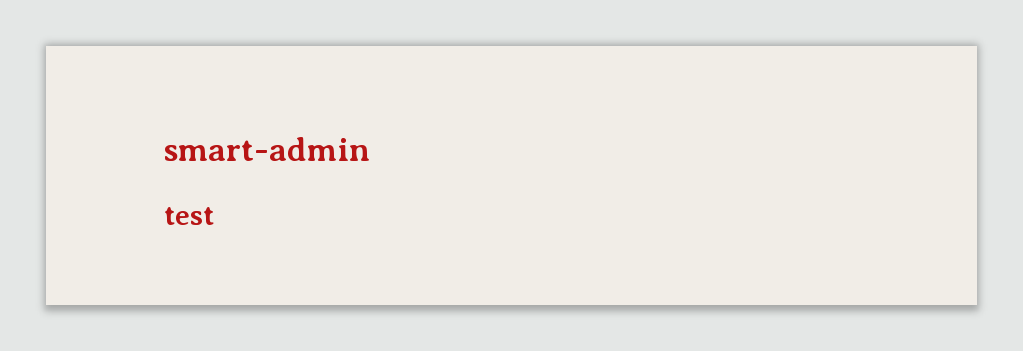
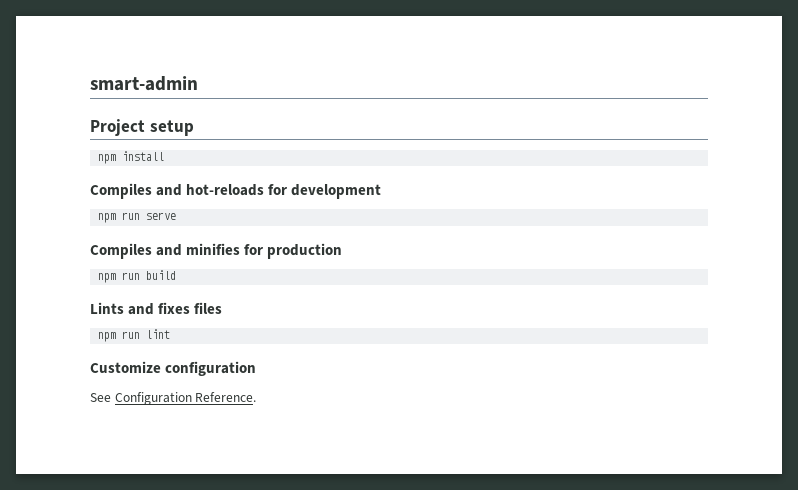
- test
+ Project setup
+ npm install
+ Compiles and hot-reloads for development
+ npm run serve
+ Compiles and minifies for production
+ npm run build
+ Lints and fixes files
+ npm run lint
+ Customize configuration
+ See Configuration Reference.

